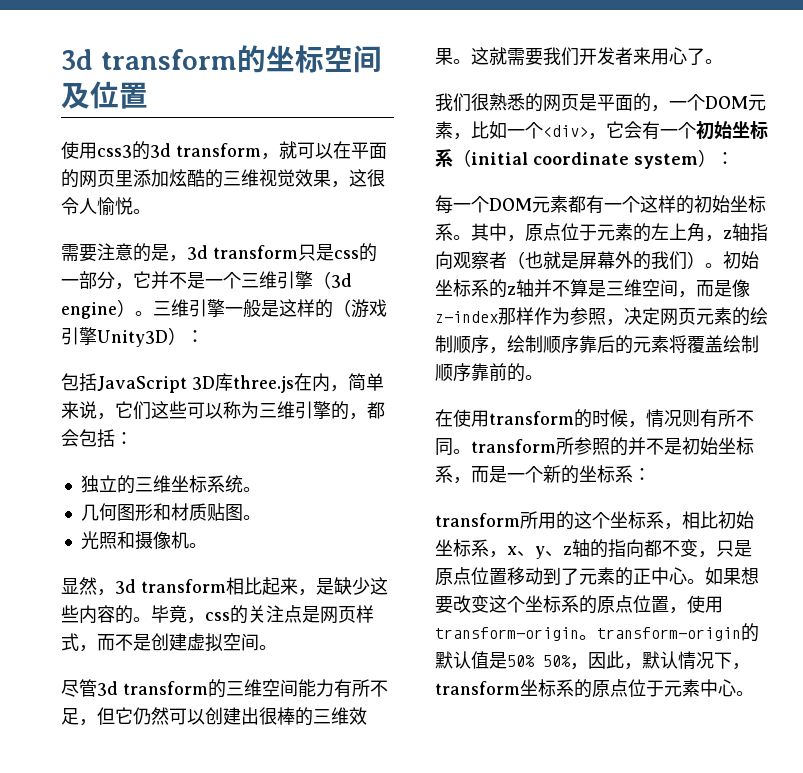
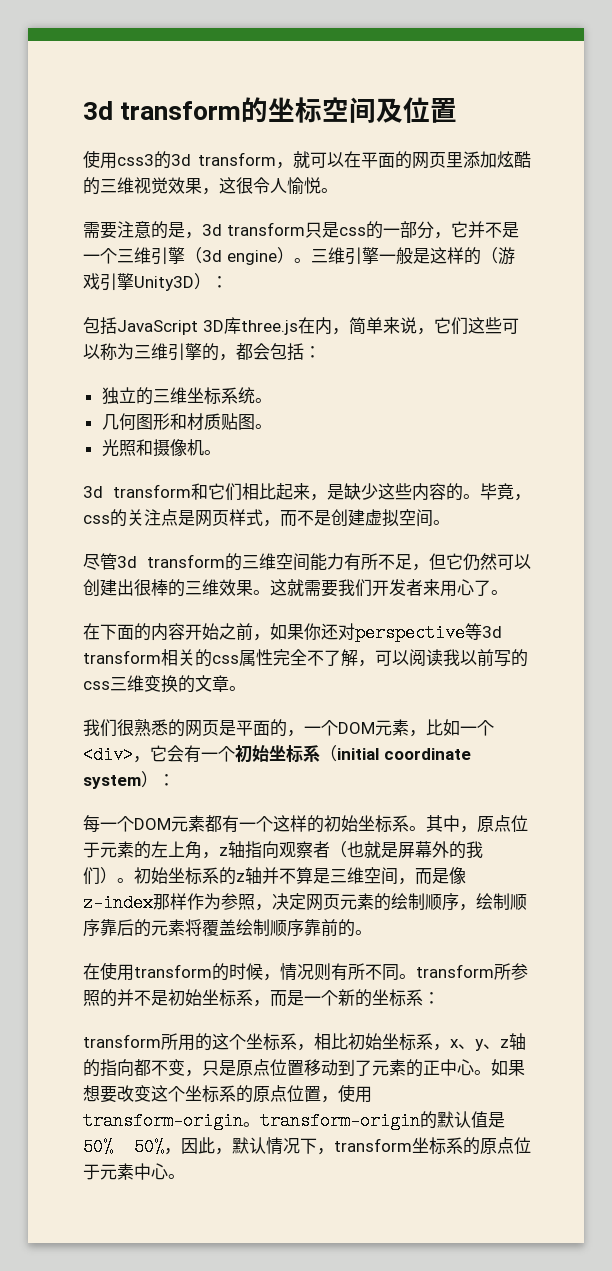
- 显然，3d transform相比起来，是缺少这些内容的。
+ 3d transform和它们相比起来，是缺少这些内容的。
+ 在下面的内容开始之前，如果你还对perspective等3d transform相关的css属性完全不了解，可以阅读我以前写的css三维变换的文章。

